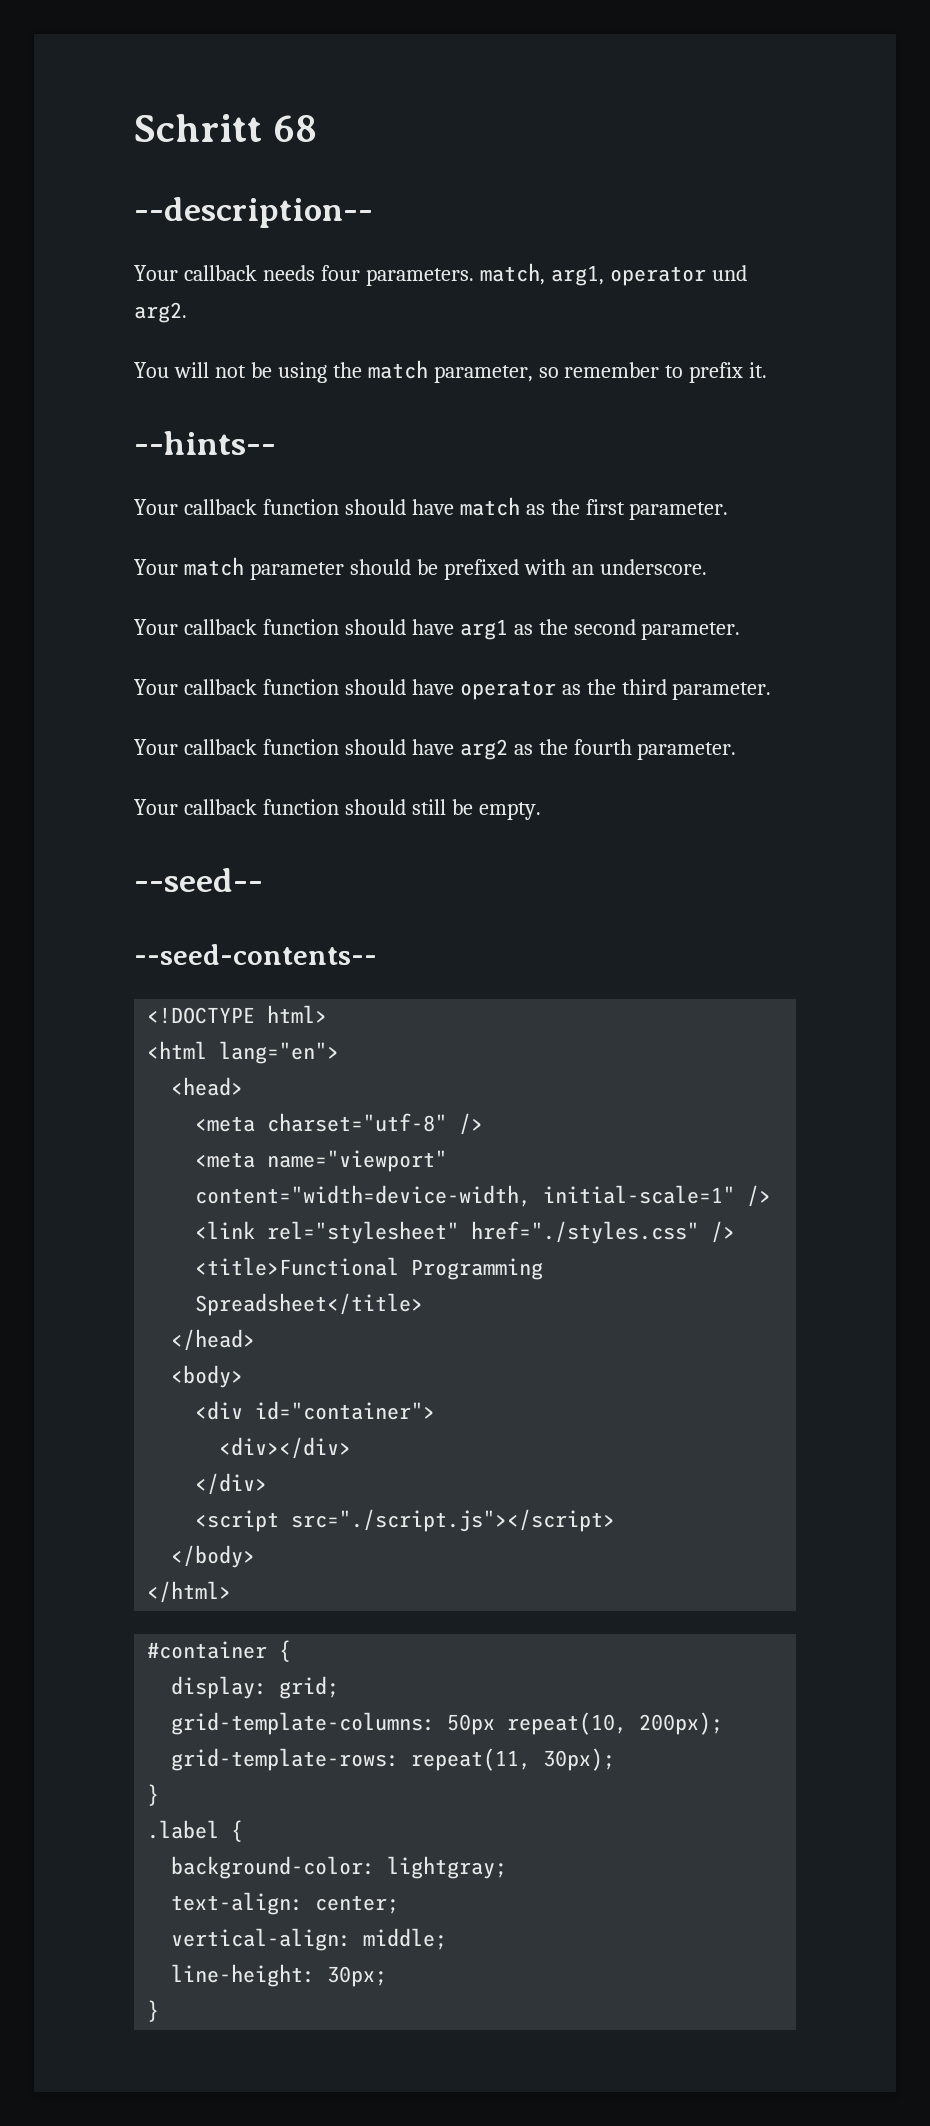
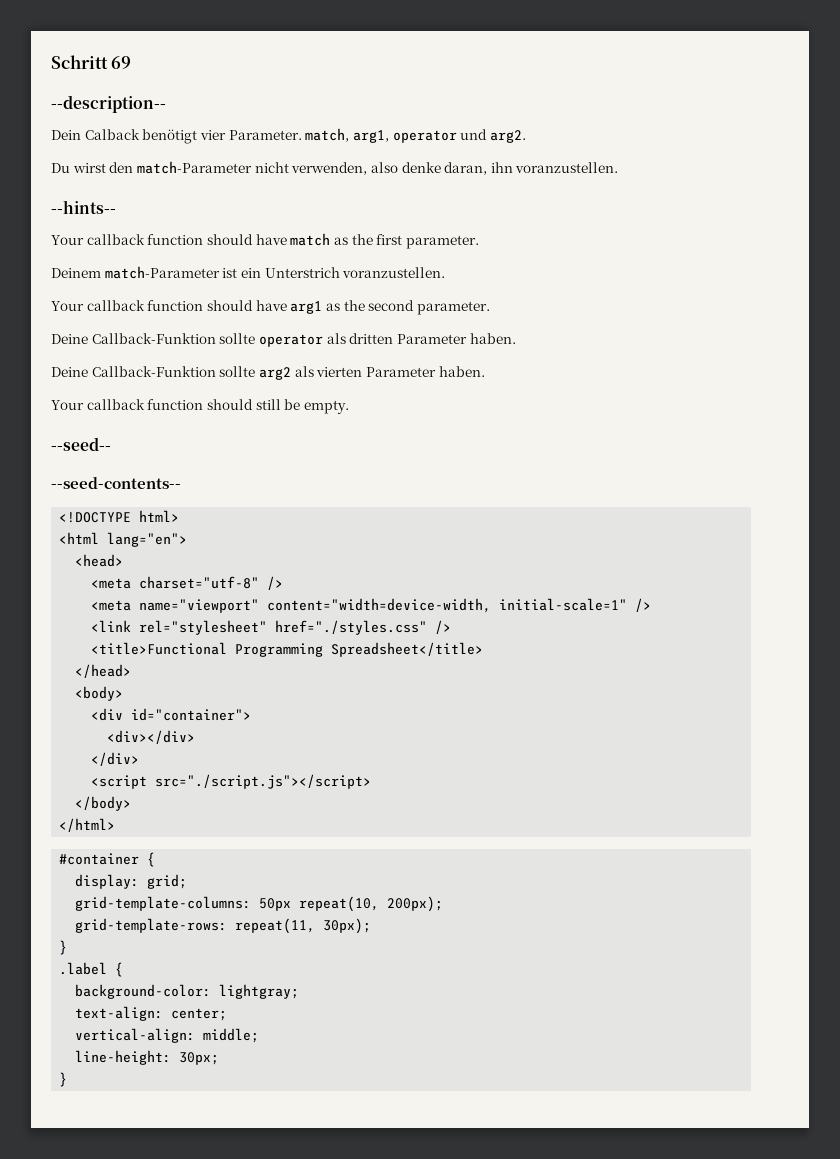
- Schritt 68
+ Schritt 69
- Your callback needs four parameters. match, arg1, operator und arg2.
+ Dein Calback benötigt vier Parameter. match, arg1, operator und arg2.
- You will not be using the match parameter, so remember to prefix it.
+ Du wirst den match-Parameter nicht verwenden, also denke daran, ihn voranzustellen.
- Your match parameter should be prefixed with an underscore.
+ Deinem match-Parameter ist ein Unterstrich voranzustellen.
- Your callback function should have operator as the third parameter.
- Your callback function should have arg2 as the fourth parameter.
+ Deine Callback-Funktion sollte operator als dritten Parameter haben.
+ Deine Callback-Funktion sollte arg2 als vierten Parameter haben.

